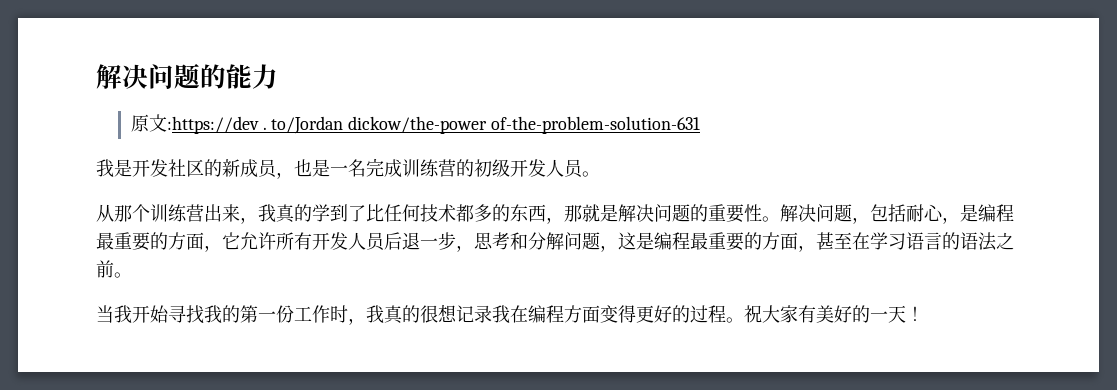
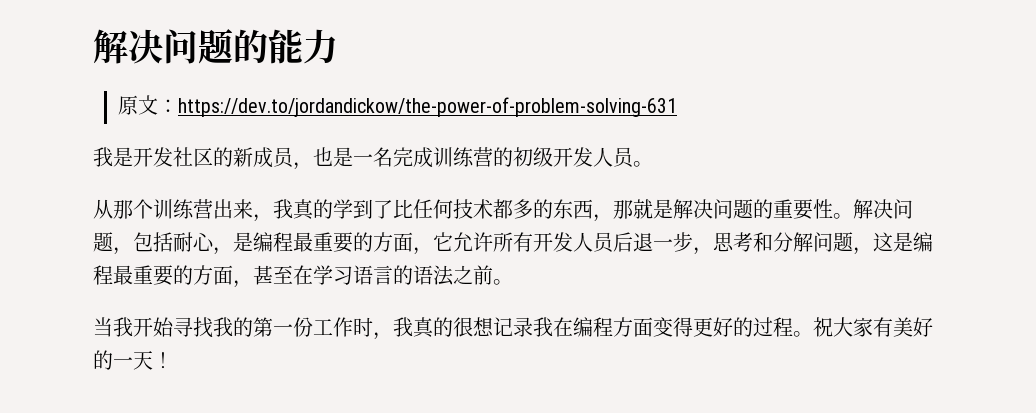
- 原文:https://dev . to/Jordan dickow/the-power of-the-problem-solution-631
+ 原文：https://dev.to/jordandickow/the-power-of-problem-solving-631

